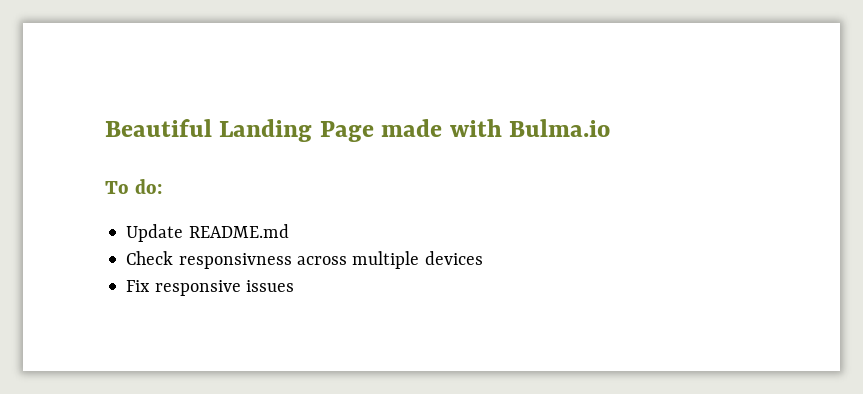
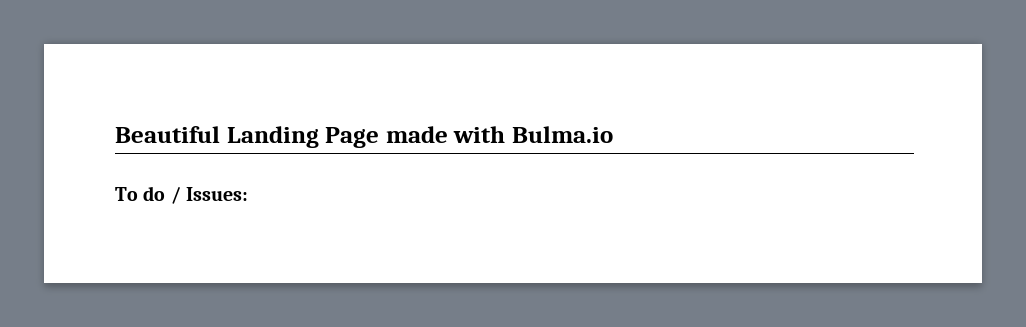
- To do:
- Update README.md
- Check responsivness across multiple devices
- Fix responsive issues
+ To do / Issues:

